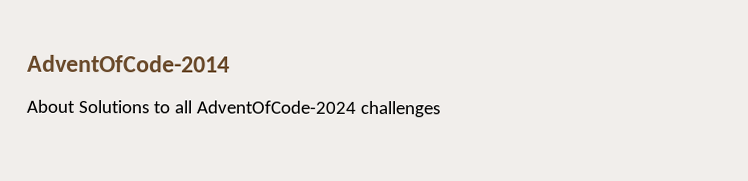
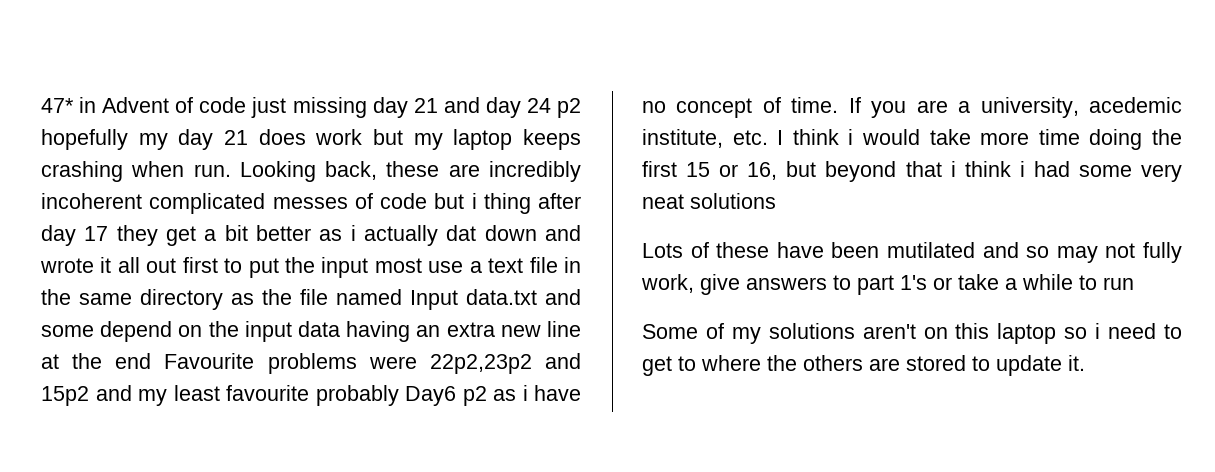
- AdventOfCode-2014
- About Solutions to all AdventOfCode-2024 challenges
+ 47* in Advent of code just missing day 21 and day 24 p2 hopefully my day 21 does work but my laptop keeps crashing when run. Looking back, these are incredibly incoherent complicated messes of code but i thing after day 17 they get a bit better as i actually dat down and wrote it all out first to put the input most use a text file in the same directory as the file named Input data.txt and some depend on the input data having an extra new line at the end Favourite problems were 22p2,23p2 and 15p2 and my least favourite probably Day6 p2 as i have no concept of time. If you are a university, acedemic institute, etc. I think i would take more time doing the first 15 or 16, but beyond that i think i had some very neat solutions
+ Lots of these have been mutilated and so may not fully work, give answers to part 1's or take a while to run
+ Some of my solutions aren't on this laptop so i need to get to where the others are stored to update it.

